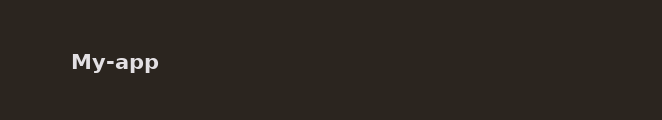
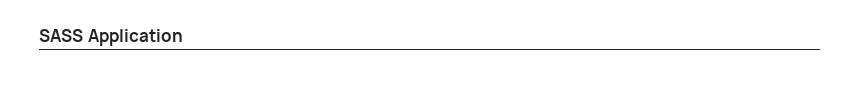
- My-app
+ SASS Application

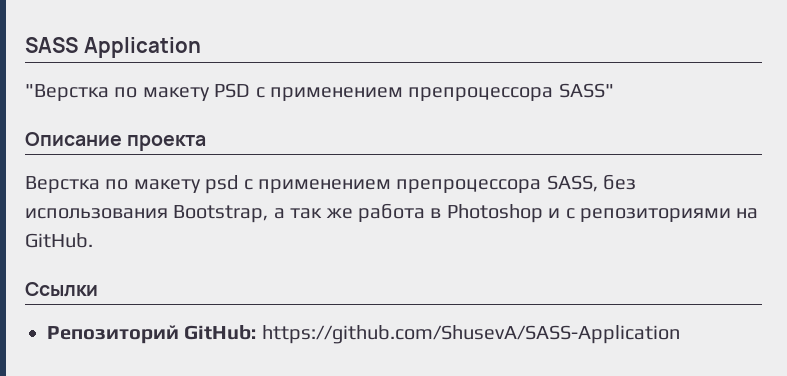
+ "Верстка по макету PSD с применением препроцессора SASS"
+ Описание проекта
+ Верстка по макету psd с применением препроцессора SASS, без использования Bootstrap, а так же работа в Photoshop и с репозиториями на GitHub.
+ Ссылки
+ Репозиторий GitHub: https://github.com/ShusevA/SASS-Application

